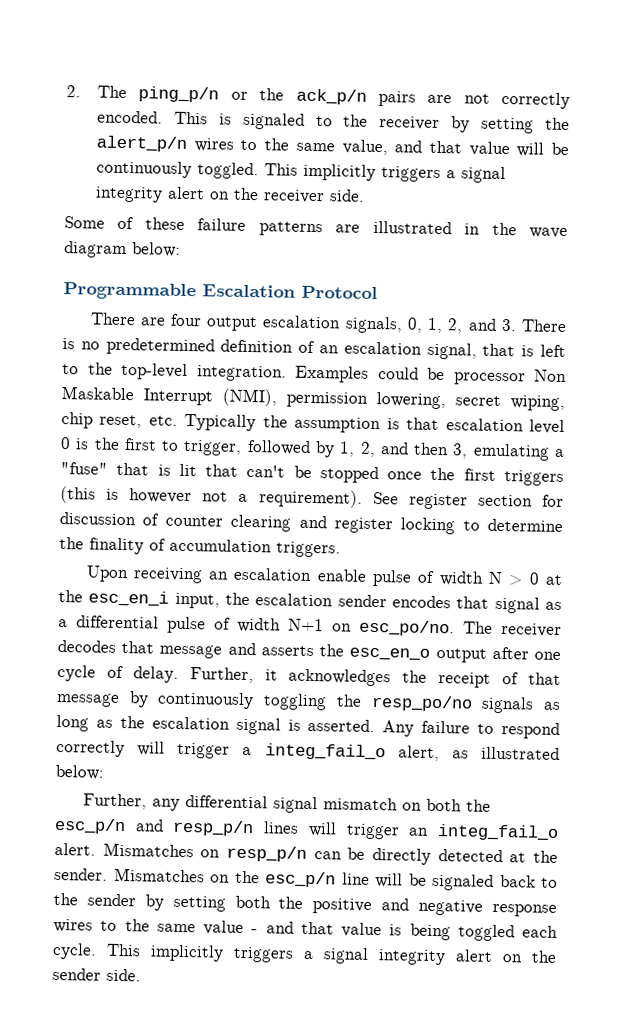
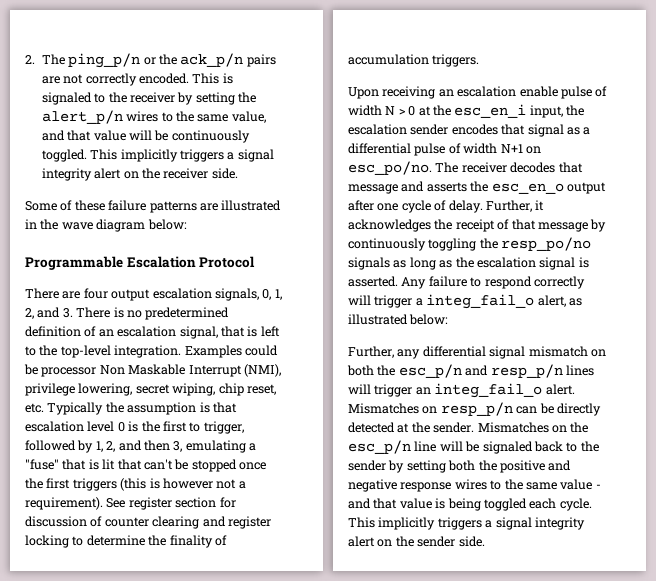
- Examples could be processor Non Maskable Interrupt (NMI), permission lowering, secret wiping, chip reset, etc. Typically the assumption is that escalation level 0 is the first to trigger, followed by 1, 2, and then 3, emulating a "fuse" that is lit that can't be stopped once the first triggers (this is however not a requirement).
+ Examples could be processor Non Maskable Interrupt (NMI), privilege lowering, secret wiping, chip reset, etc. Typically the assumption is that escalation level 0 is the first to trigger, followed by 1, 2, and then 3, emulating a "fuse" that is lit that can't be stopped once the first triggers (this is however not a requirement).

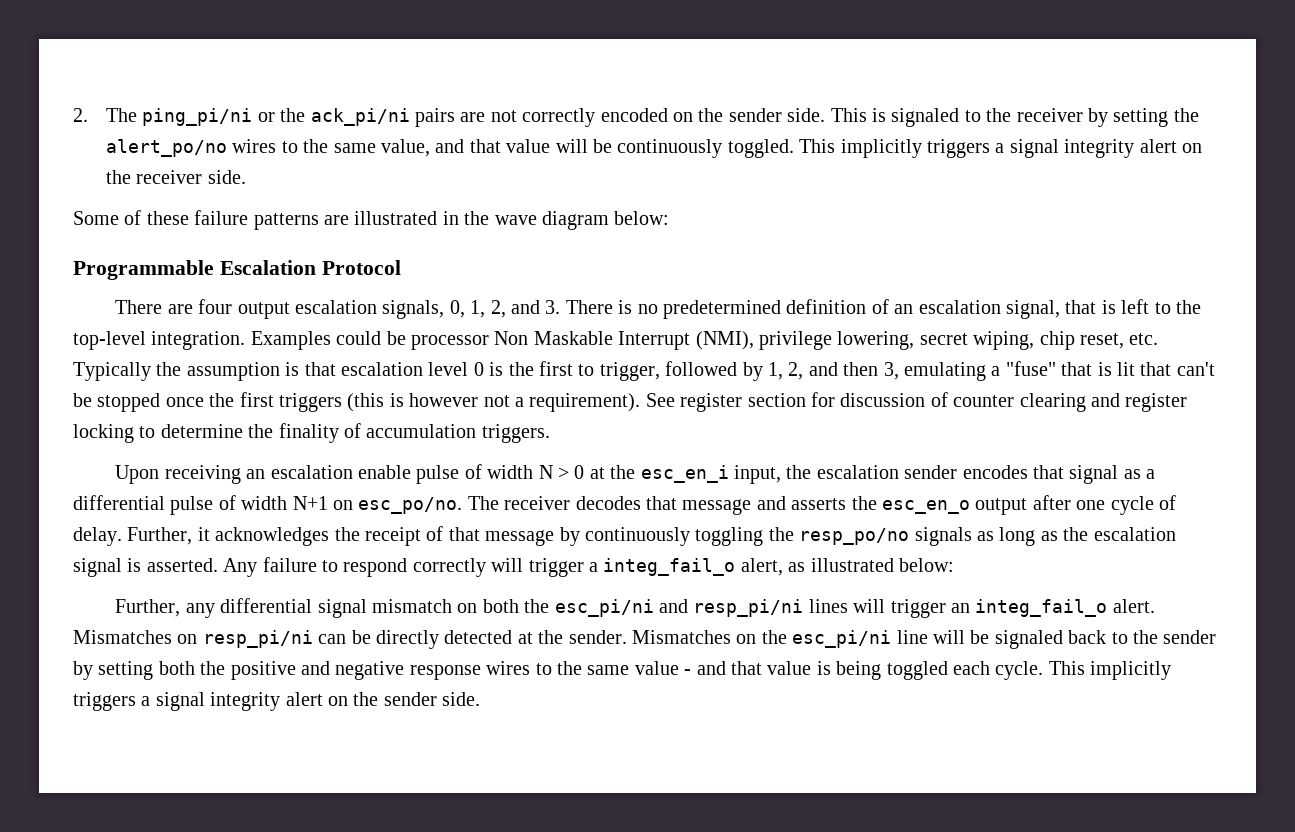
- 2. The ping_p/n or the ack_p/n pairs are not correctly encoded.
+ 2. The ping_pi/ni or the ack_pi/ni pairs are not correctly encoded on the sender side.
- This is signaled to the receiver by setting the alert_p/n wires to the same value, and that value will be continuously toggled.
+ This is signaled to the receiver by setting the alert_po/no wires to the same value, and that value will be continuously toggled.
- Further, any differential signal mismatch on both the esc_p/n and resp_p/n lines will trigger an integ_fail_o alert.
+ Further, any differential signal mismatch on both the esc_pi/ni and resp_pi/ni lines will trigger an integ_fail_o alert.
- Mismatches on resp_p/n can be directly detected at the sender.
+ Mismatches on resp_pi/ni can be directly detected at the sender.
- Mismatches on the esc_p/n line will be signaled back to the sender by setting both the positive and negative response wires to the same value - and that value is being toggled each cycle.
+ Mismatches on the esc_pi/ni line will be signaled back to the sender by setting both the positive and negative response wires to the same value - and that value is being toggled each cycle.

